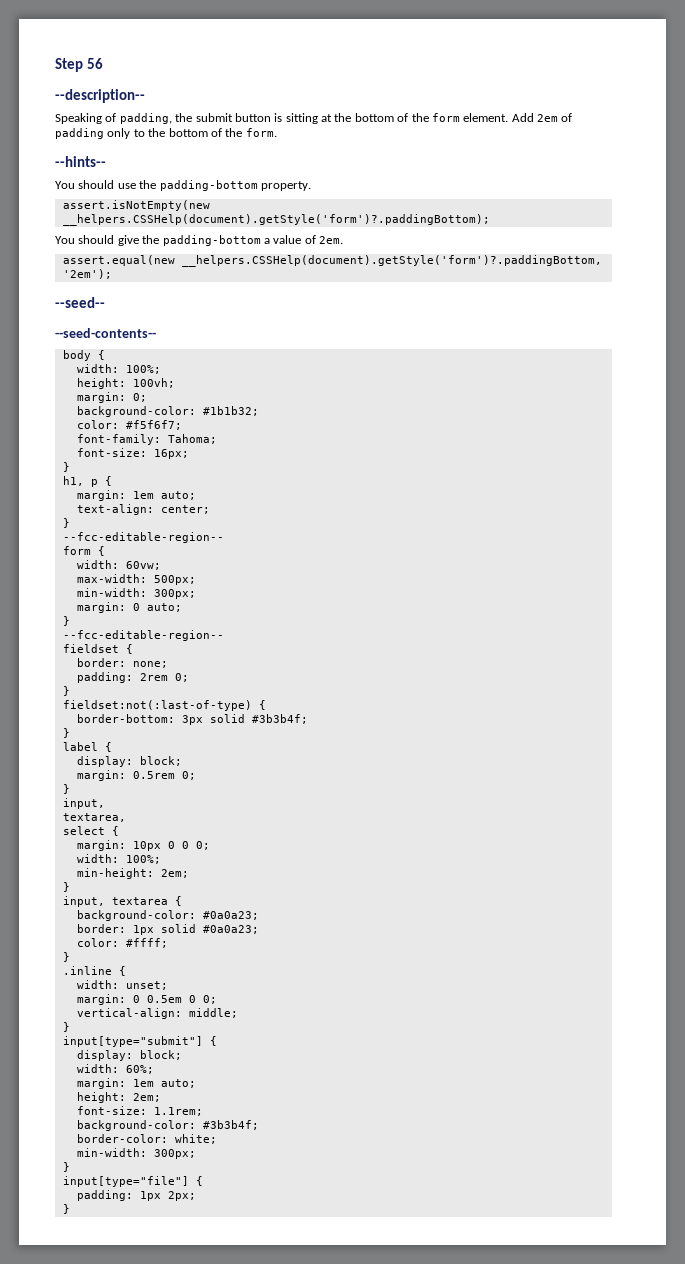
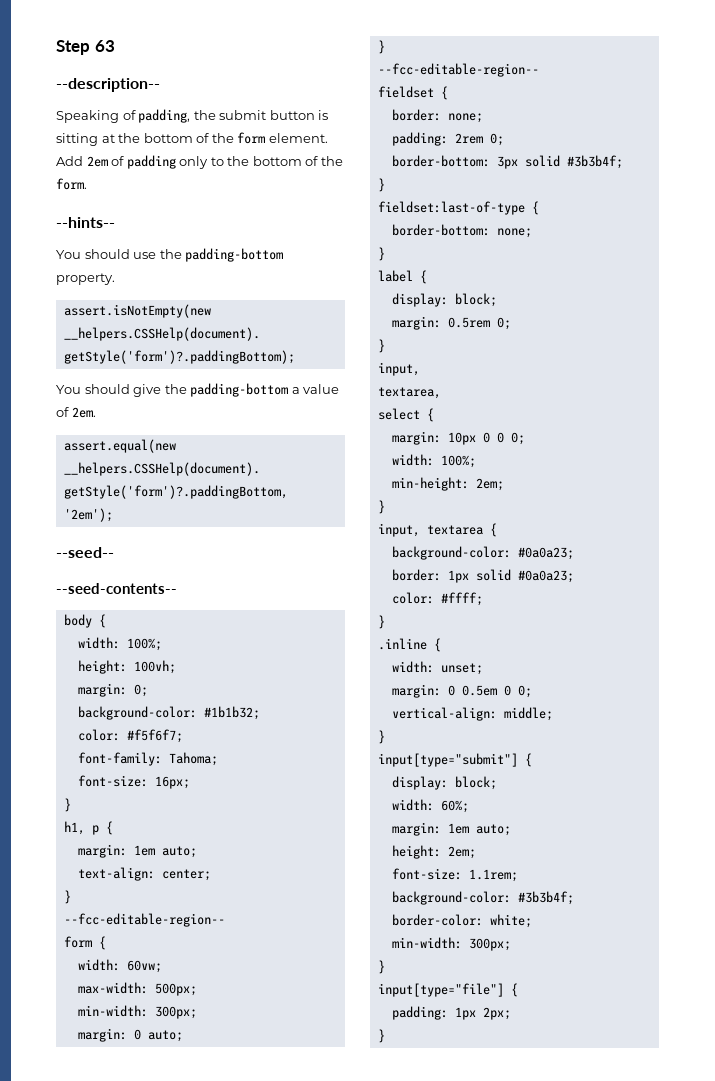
- Step 56
+ Step 63
  padding: 2rem 0;
- }
- fieldset:not(:last-of-type) {
+ fieldset:last-of-type {
+ border-bottom: none;
+ }

